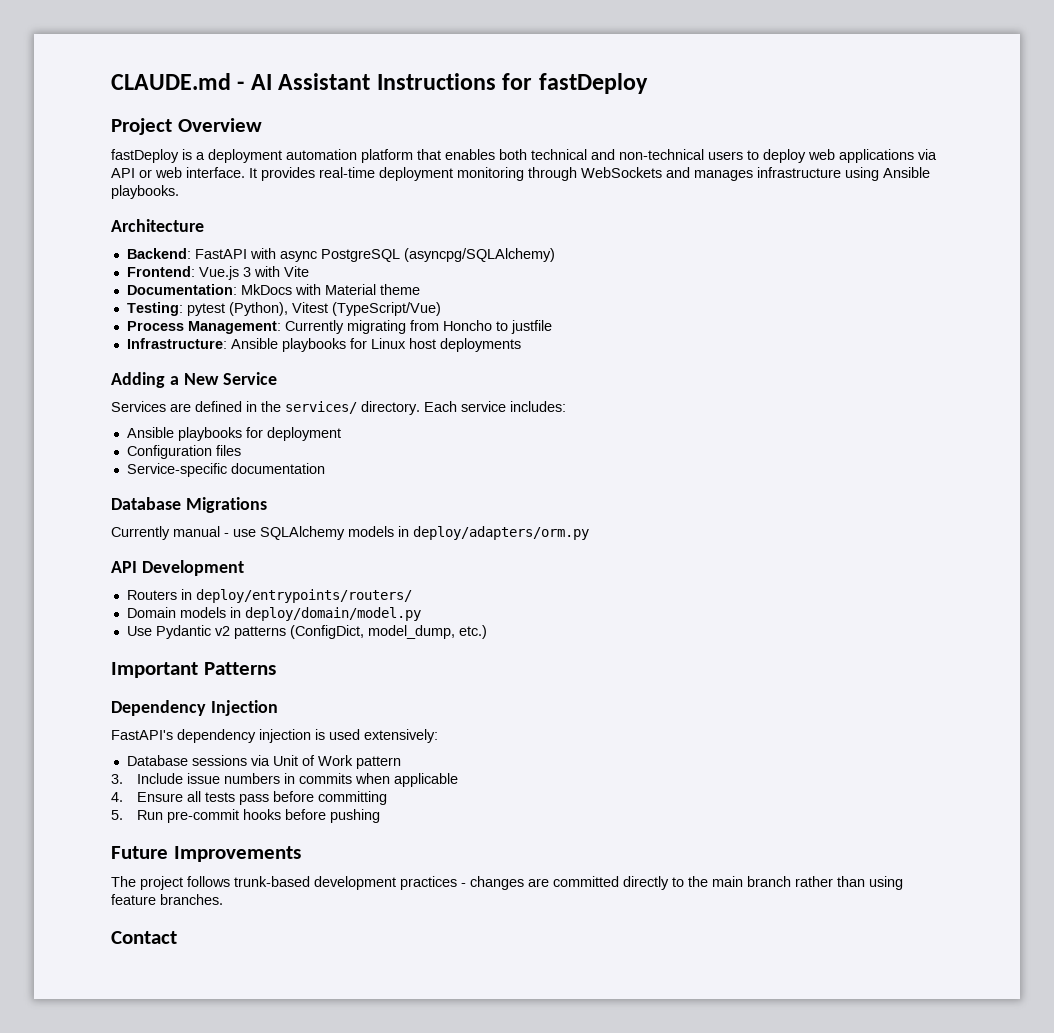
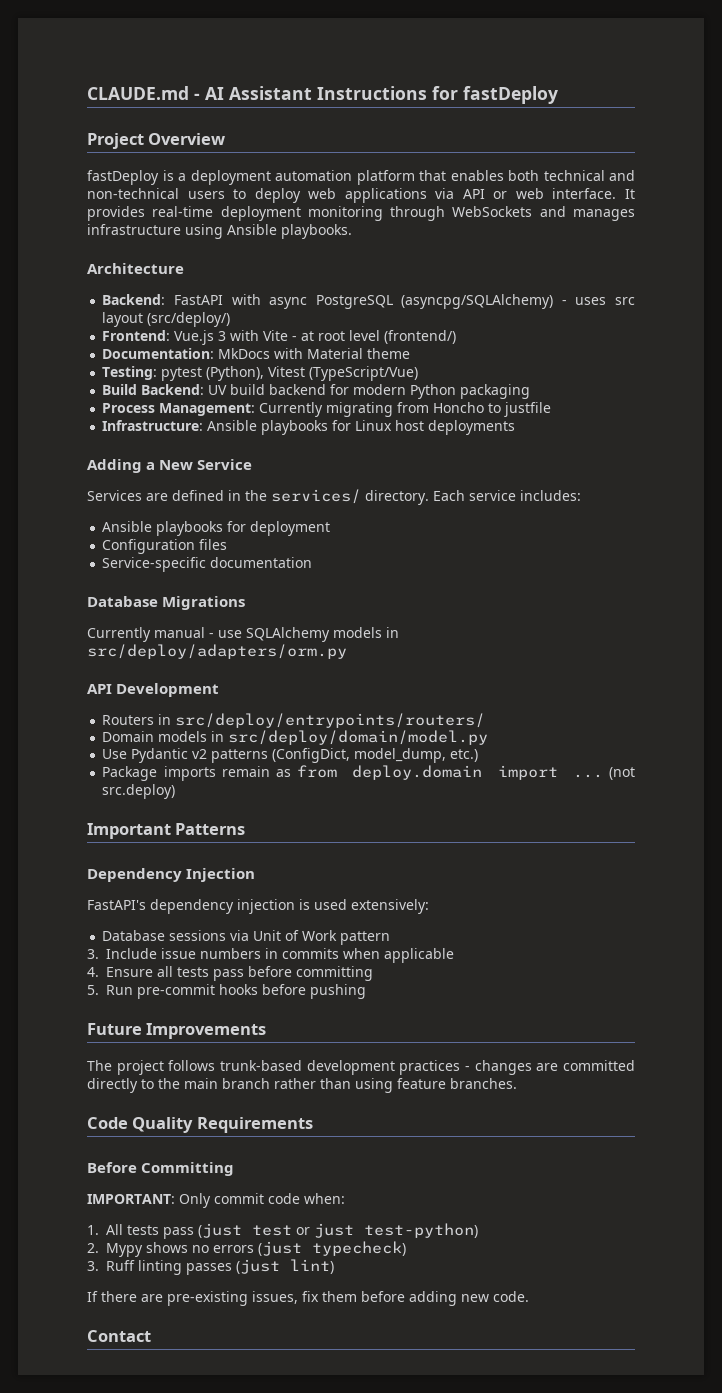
- Backend: FastAPI with async PostgreSQL (asyncpg/SQLAlchemy)
+ Backend: FastAPI with async PostgreSQL (asyncpg/SQLAlchemy) - uses src layout (src/deploy/)
- Frontend: Vue.js 3 with Vite
+ Frontend: Vue.js 3 with Vite - at root level (frontend/)
+ Build Backend: UV build backend for modern Python packaging
- Currently manual - use SQLAlchemy models in deploy/adapters/orm.py
+ Currently manual - use SQLAlchemy models in src/deploy/adapters/orm.py
- Routers in deploy/entrypoints/routers/
+ Routers in src/deploy/entrypoints/routers/
- Domain models in deploy/domain/model.py
+ Domain models in src/deploy/domain/model.py
+ Package imports remain as from deploy.domain import ... (not src.deploy)
+ Code Quality Requirements
+ Before Committing
+ IMPORTANT: Only commit code when:
+ 1. All tests pass (just test or just test-python)
+ 2. Mypy shows no errors (just typecheck)
+ 3. Ruff linting passes (just lint)
+ If there are pre-existing issues, fix them before adding new code.

